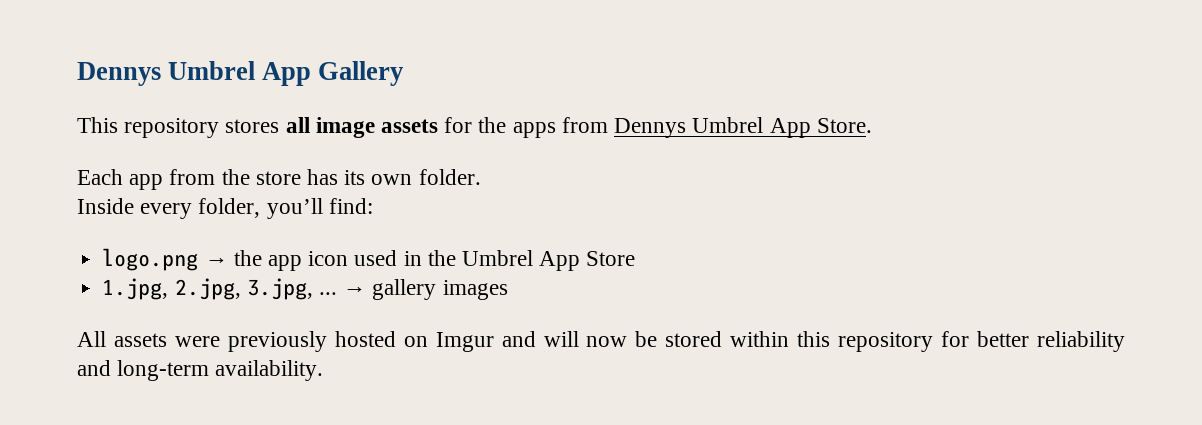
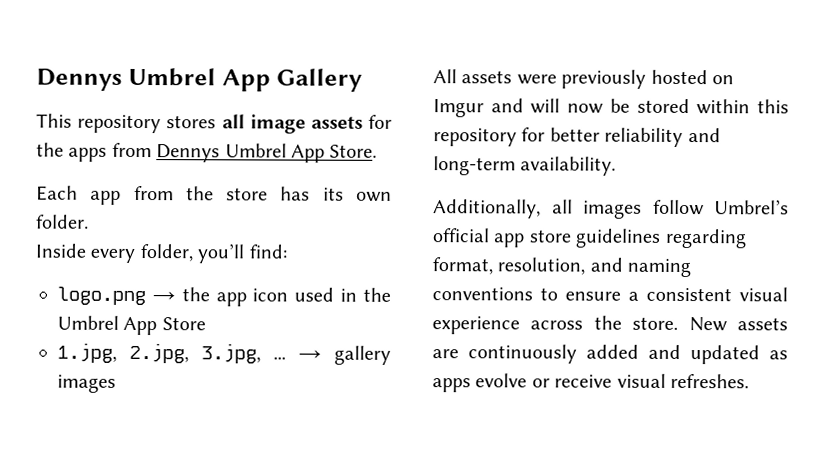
+ Additionally, all images follow Umbrel’s official app store guidelines regarding format, resolution, and naming conventions to ensure a consistent visual experience across the store. New assets are continuously added and updated as apps evolve or receive visual refreshes.

